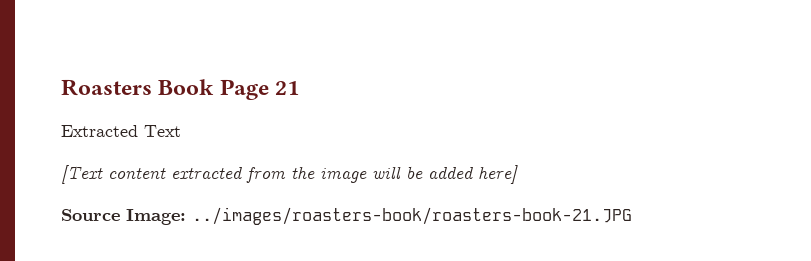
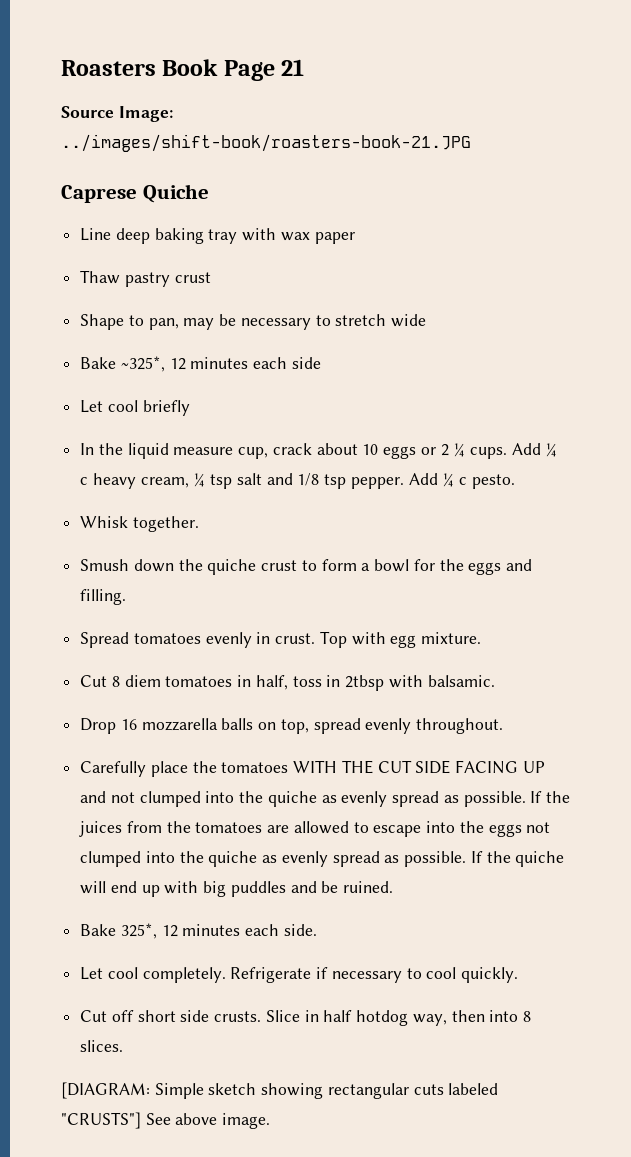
- Extracted Text
- [Text content extracted from the image will be added here]
- Source Image: ../images/roasters-book/roasters-book-21.JPG
+ Source Image: ../images/shift-book/roasters-book-21.JPG
+ Caprese Quiche
+ Line deep baking tray with wax paper
+ Thaw pastry crust
+ Shape to pan, may be necessary to stretch wide
+ Bake ~325*, 12 minutes each side
+ Let cool briefly
+ In the liquid measure cup, crack about 10 eggs or 2 ¼ cups. Add ¼ c heavy cream, ¼ tsp salt and 1/8 tsp pepper. Add ¼ c pesto.
+ Whisk together.
+ Smush down the quiche crust to form a bowl for the eggs and filling.
+ Spread tomatoes evenly in crust. Top with egg mixture.
+ Cut 8 diem tomatoes in half, toss in 2tbsp with balsamic.
+ Drop 16 mozzarella balls on top, spread evenly throughout.
+ Carefully place the tomatoes WITH THE CUT SIDE FACING UP and not clumped into the quiche as evenly spread as possible. If the juices from the tomatoes are allowed to escape into the eggs not clumped into the quiche as evenly spread as possible. If the quiche will end up with big puddles and be ruined.
+ Bake 325*, 12 minutes each side.
+ Let cool completely. Refrigerate if necessary to cool quickly.
+ Cut off short side crusts. Slice in half hotdog way, then into 8 slices.
+ [DIAGRAM: Simple sketch showing rectangular cuts labeled "CRUSTS"] See above image.

